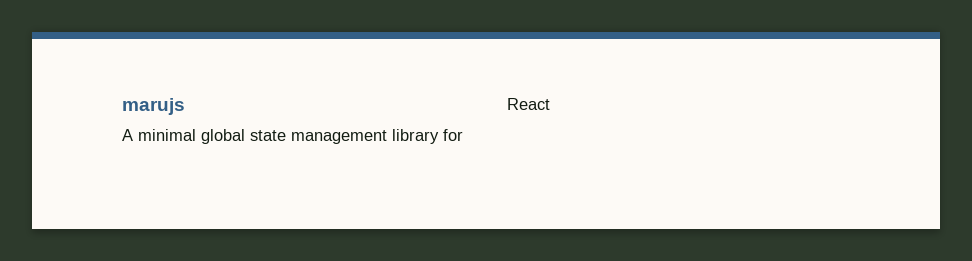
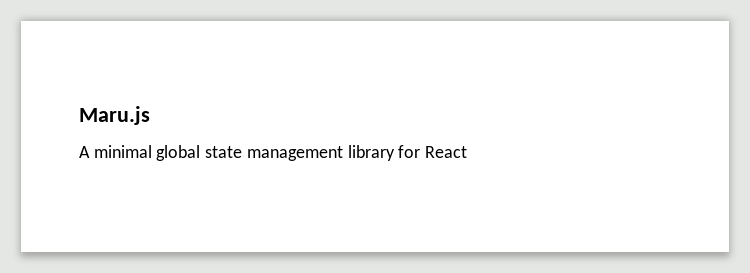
- marujs
+ Maru.js

